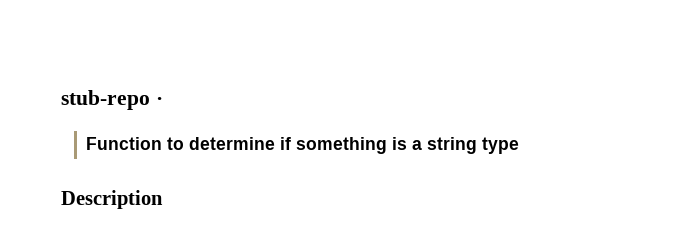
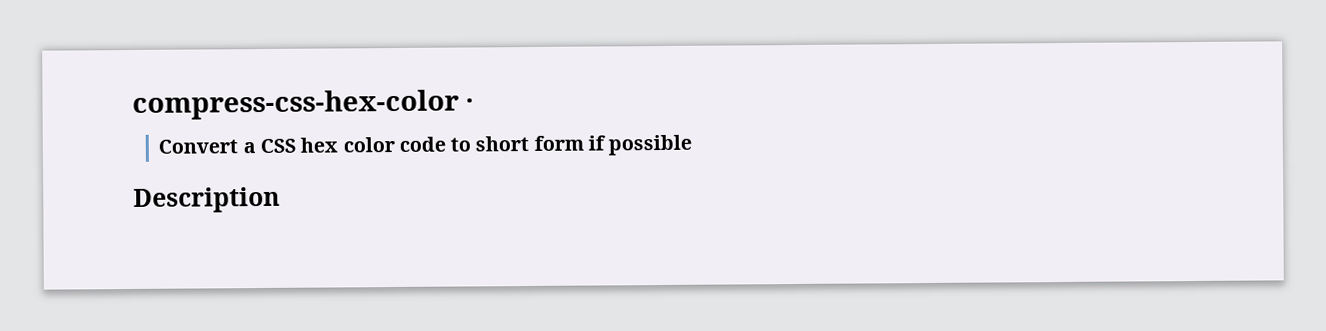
- stub-repo ·
+ compress-css-hex-color ·
- Function to determine if something is a string type
+ Convert a CSS hex color code to short form if possible

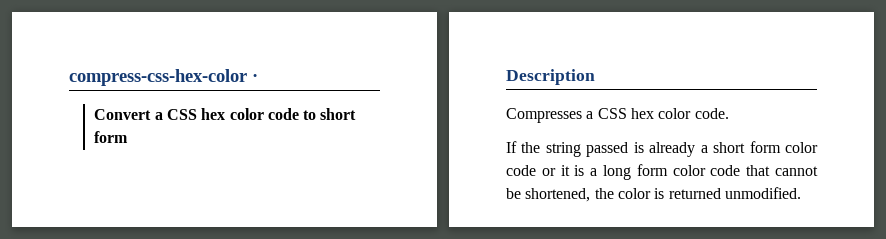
- Convert a CSS hex color code to short form if possible
+ Convert a CSS hex color code to short form
+ Compresses a CSS hex color code.
+ If the string passed is already a short form color code or it is a long form color code that cannot be shortened, the color is returned unmodified.

